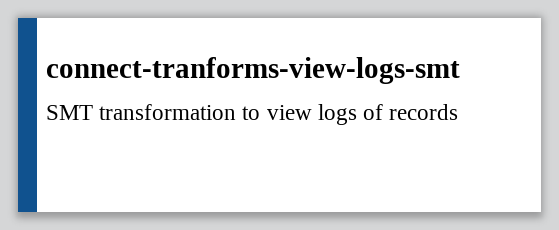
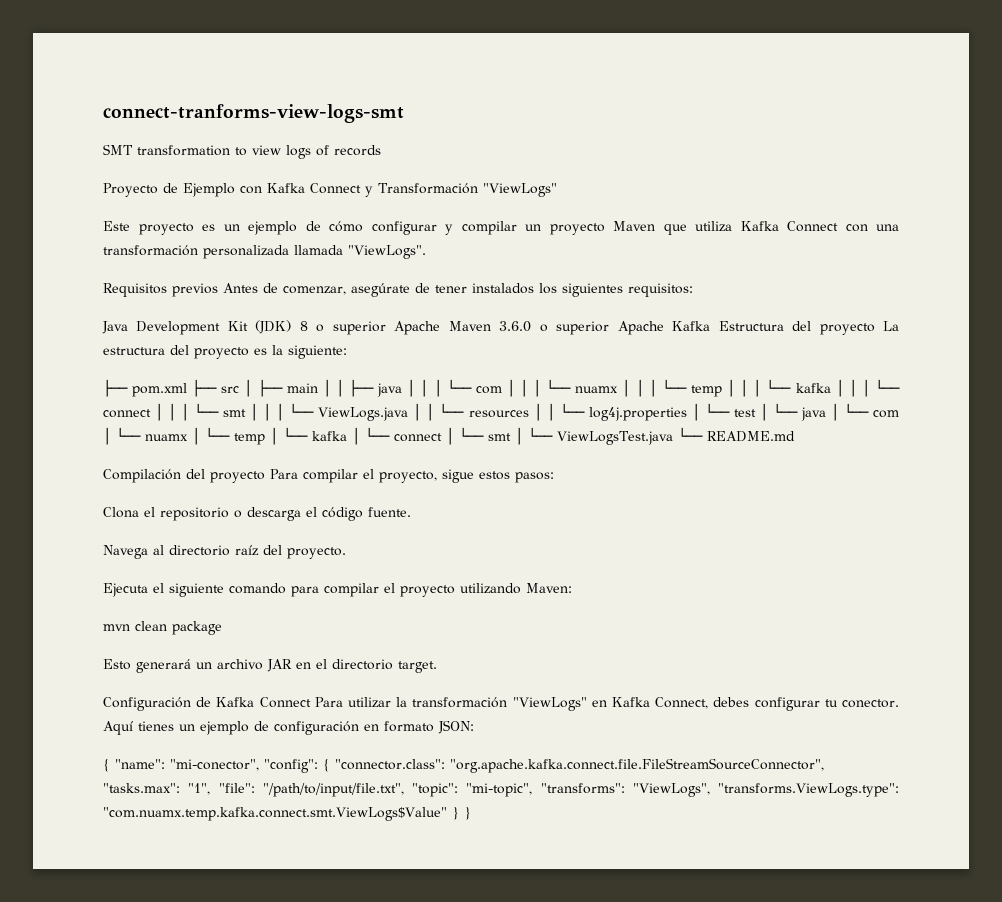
+ Proyecto de Ejemplo con Kafka Connect y Transformación "ViewLogs"
+ Este proyecto es un ejemplo de cómo configurar y compilar un proyecto Maven que utiliza Kafka Connect con una transformación personalizada llamada "ViewLogs".
+ Requisitos previos Antes de comenzar, asegúrate de tener instalados los siguientes requisitos:
+ Java Development Kit (JDK) 8 o superior Apache Maven 3.6.0 o superior Apache Kafka Estructura del proyecto La estructura del proyecto es la siguiente:
+ ├── pom.xml ├── src │ ├── main │ │ ├── java │ │ │ └── com │ │ │ └── nuamx │ │ │ └── temp │ │ │ └── kafka │ │ │ └── connect │ │ │ └── smt │ │ │ └── ViewLogs.java │ │ └── resources │ │ └── log4j.properties │ └── test │ └── java │ └── com │ └── nuamx │ └── temp │ └── kafka │ └── connect │ └── smt │ └── ViewLogsTest.java └── README.md
+ Compilación del proyecto Para compilar el proyecto, sigue estos pasos:
+ Clona el repositorio o descarga el código fuente.
+ Navega al directorio raíz del proyecto.
+ Ejecuta el siguiente comando para compilar el proyecto utilizando Maven:
+ mvn clean package
+ Esto generará un archivo JAR en el directorio target.
+ Configuración de Kafka Connect Para utilizar la transformación "ViewLogs" en Kafka Connect, debes configurar tu conector. Aquí tienes un ejemplo de configuración en formato JSON:
+ { "name": "mi-conector", "config": { "connector.class": "org.apache.kafka.connect.file.FileStreamSourceConnector", "tasks.max": "1", "file": "/path/to/input/file.txt", "topic": "mi-topic", "transforms": "ViewLogs", "transforms.ViewLogs.type": "com.nuamx.temp.kafka.connect.smt.ViewLogs$Value" } }

